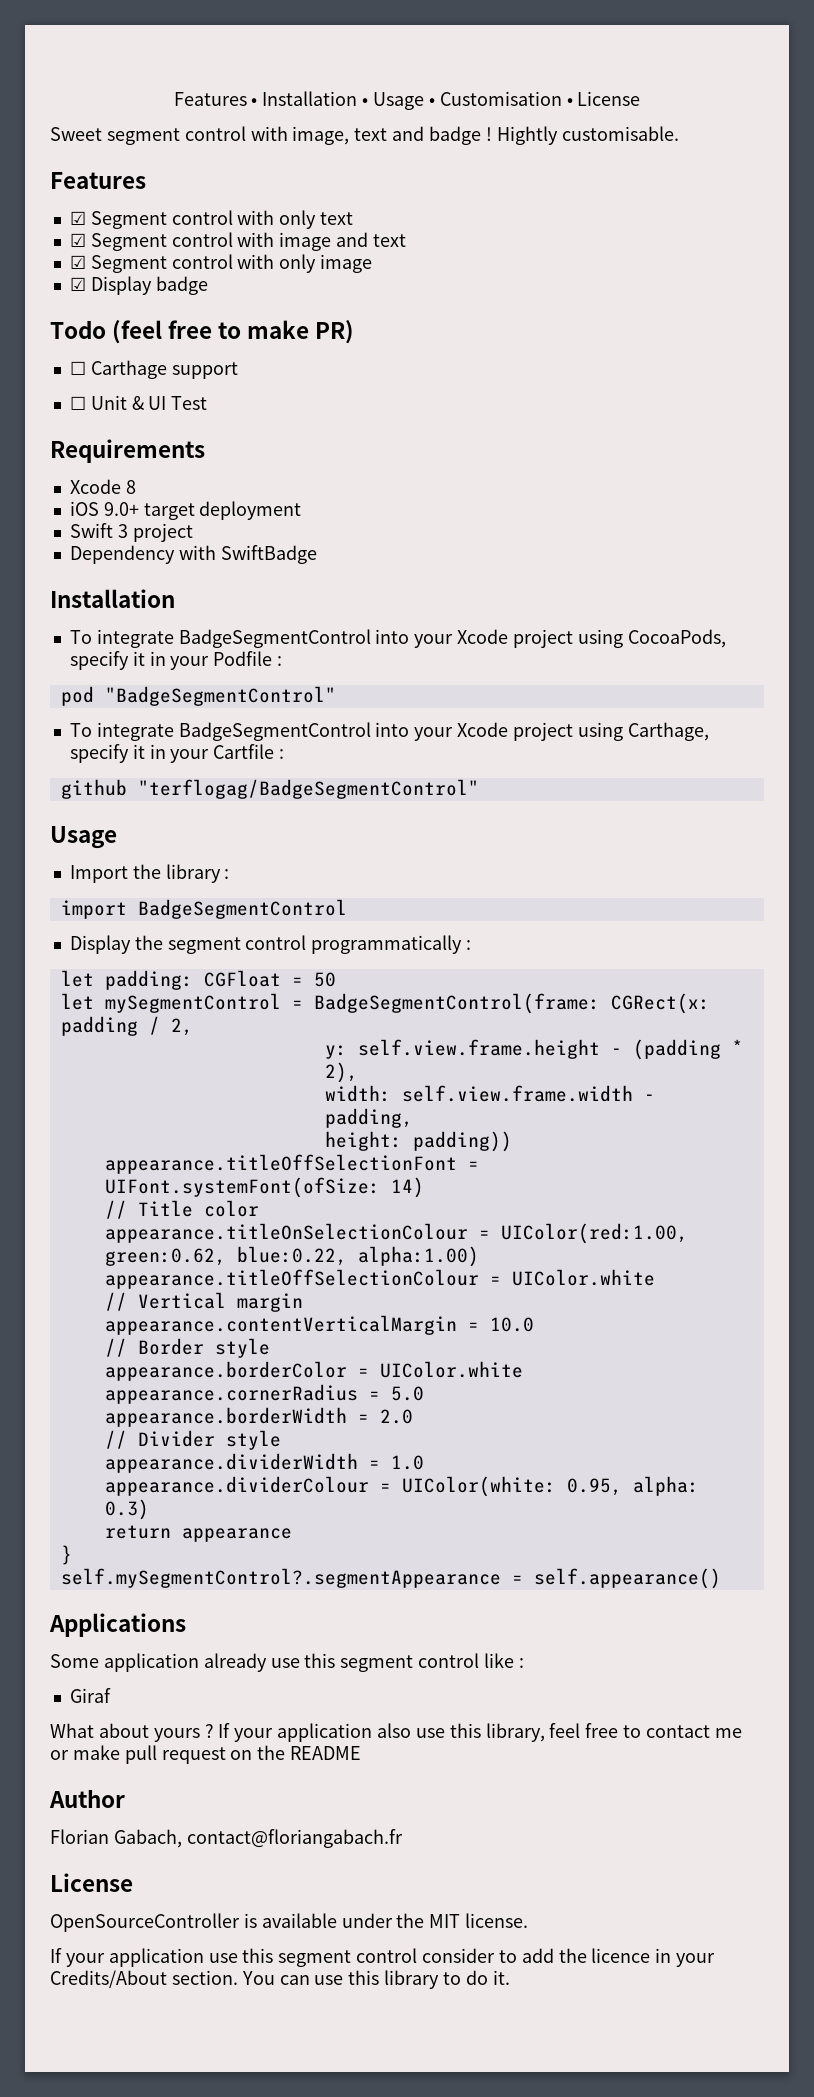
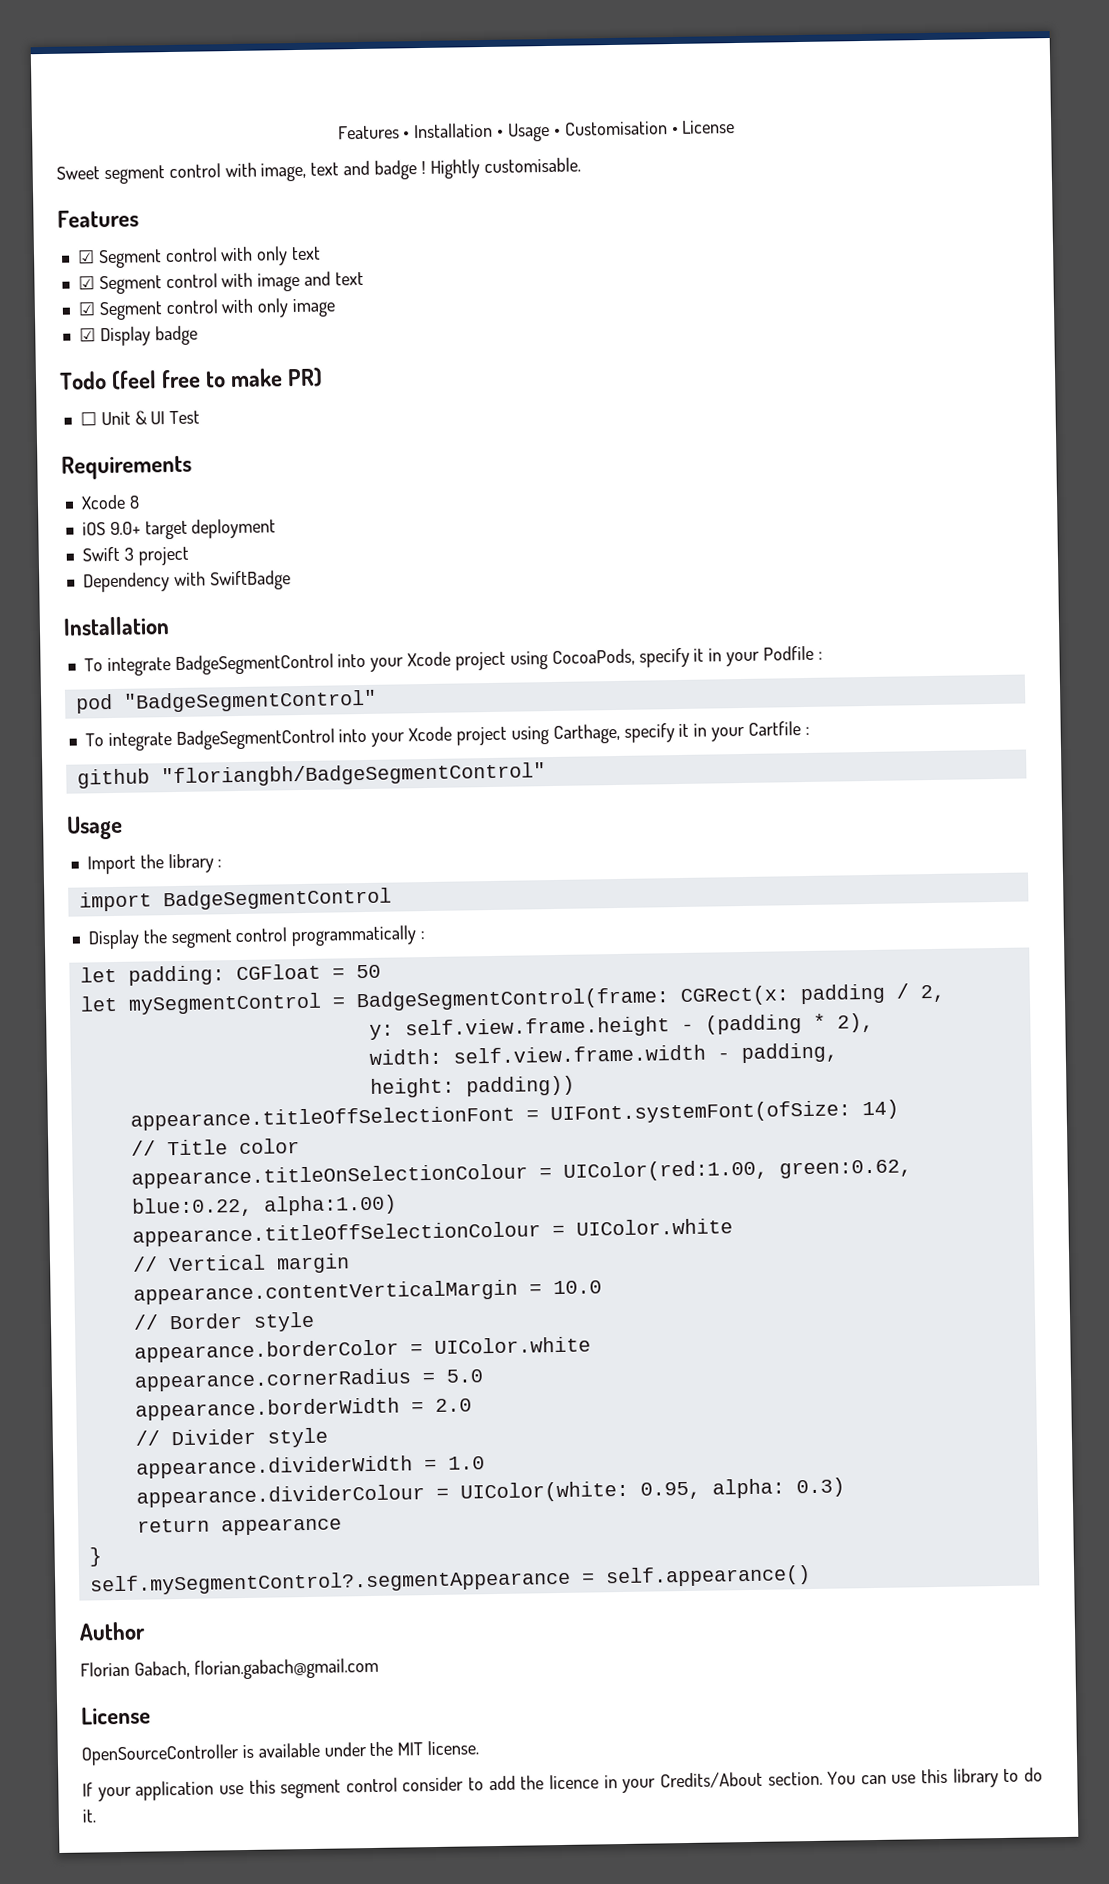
- ☐ Carthage support
- github "terflogag/BadgeSegmentControl"
+ github "floriangbh/BadgeSegmentControl"
- Applications
- Some application already use this segment control like :
- Giraf
- What about yours ? If your application also use this library, feel free to contact me or make pull request on the README
- Florian Gabach, contact@floriangabach.fr
+ Florian Gabach, florian.gabach@gmail.com

